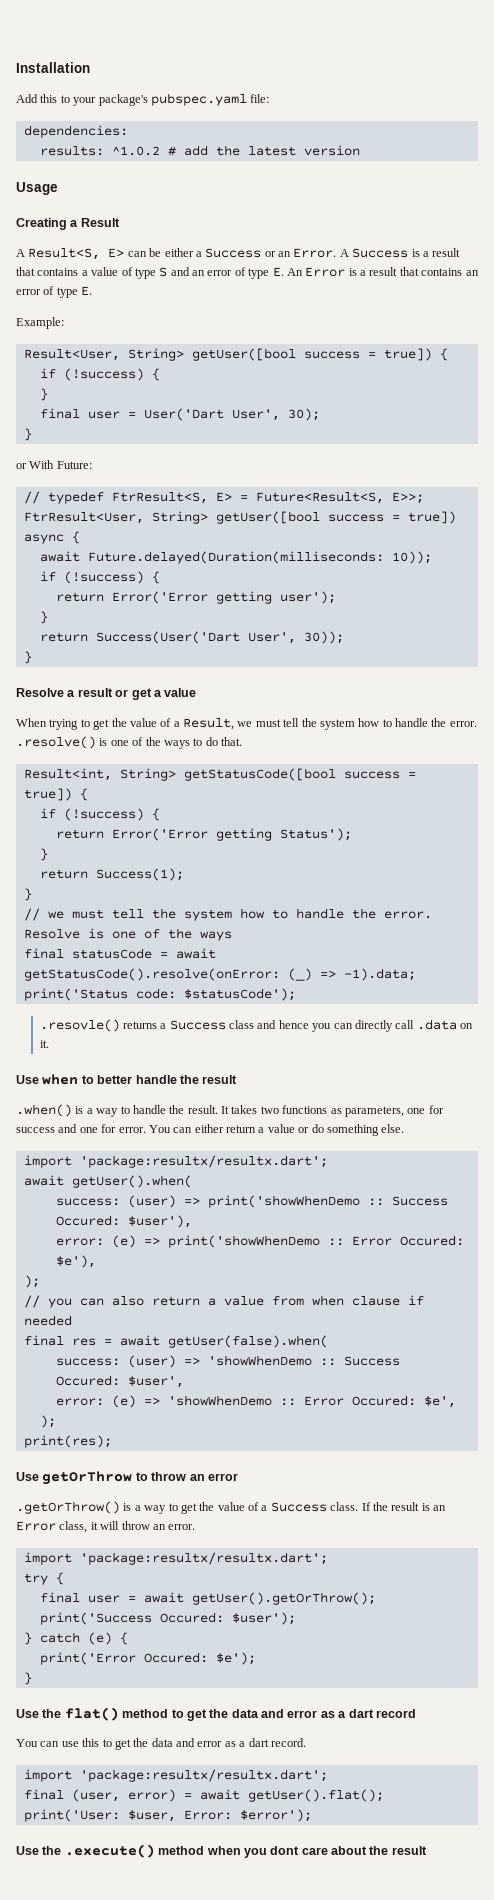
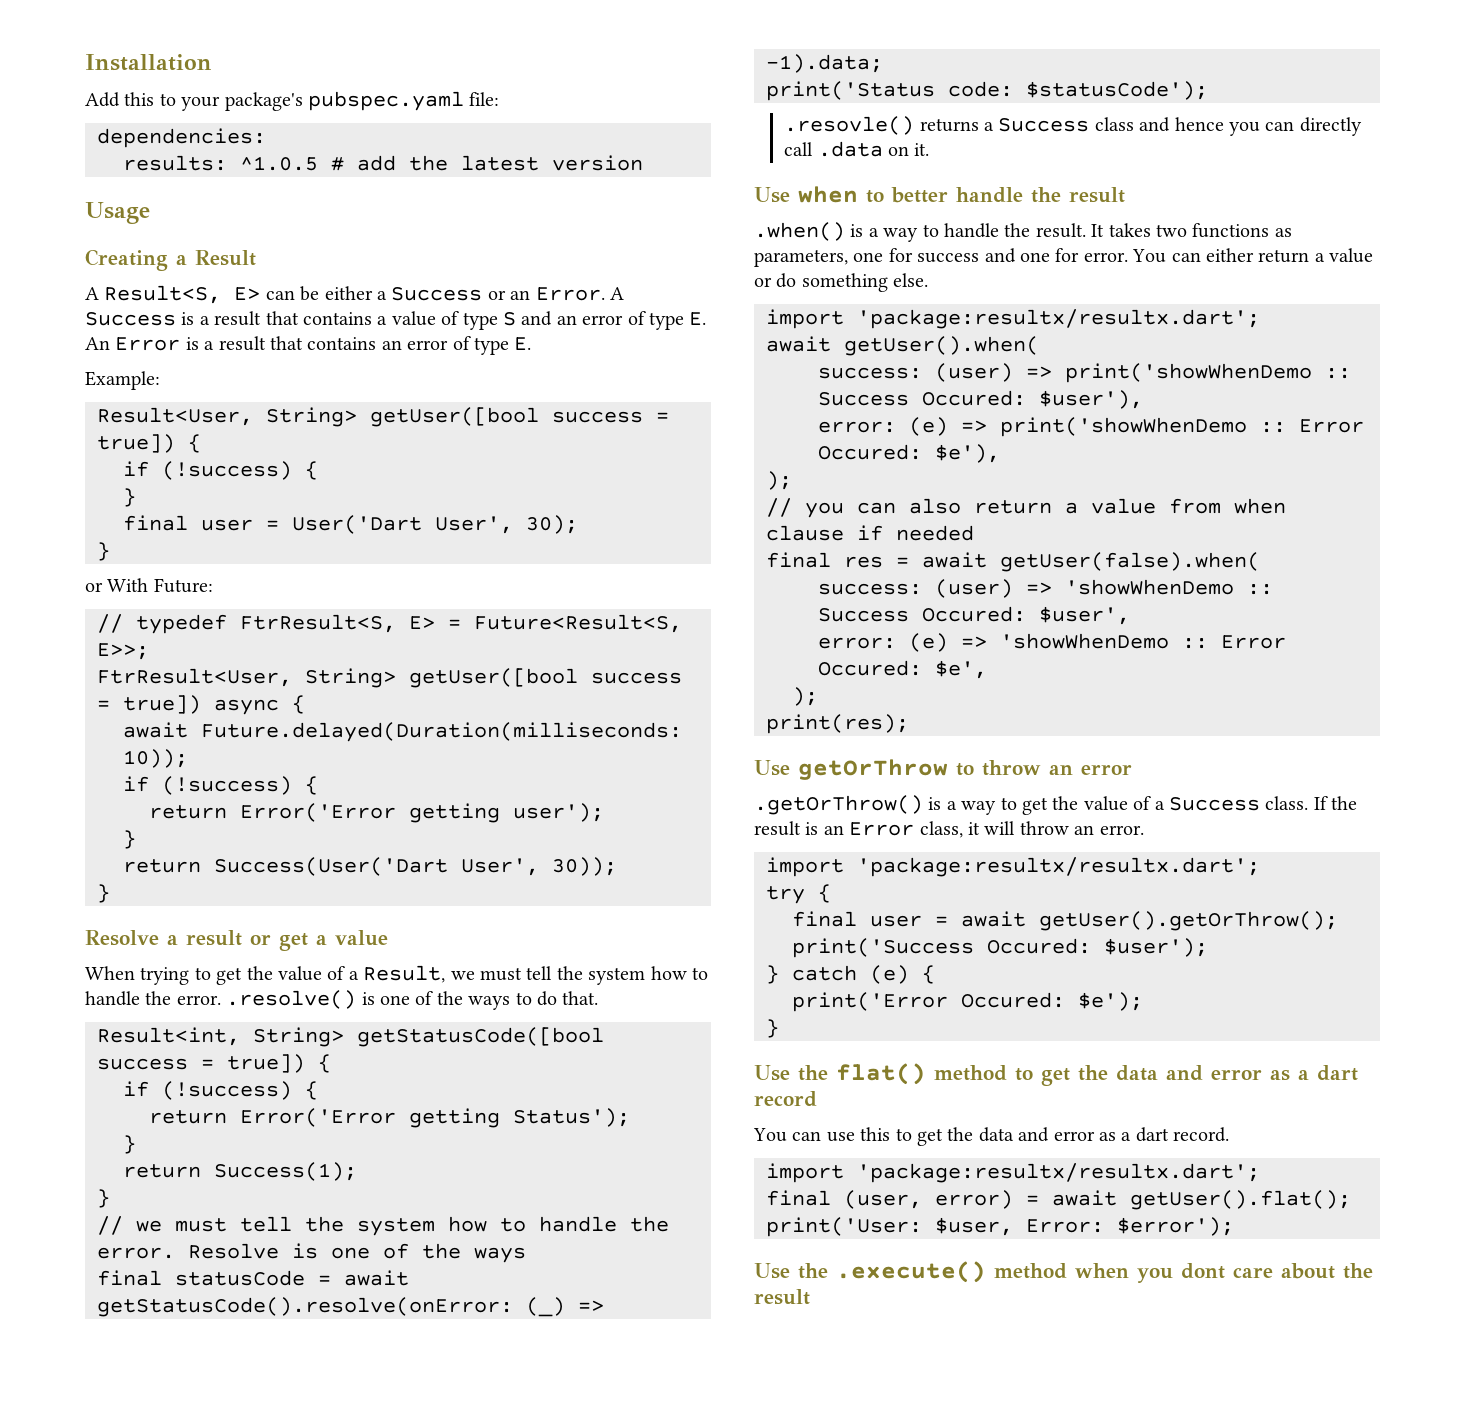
- results: ^1.0.2 # add the latest version
+ results: ^1.0.5 # add the latest version

